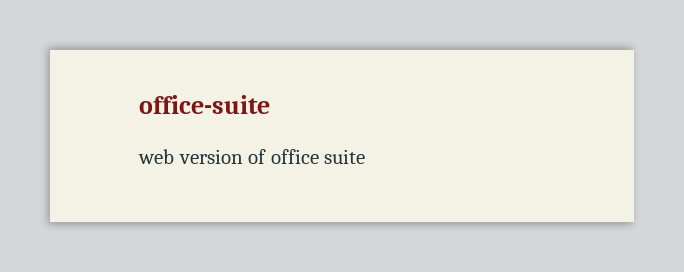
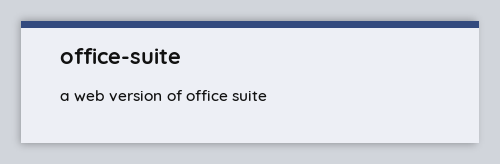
- web version of office suite
+ a web version of office suite

